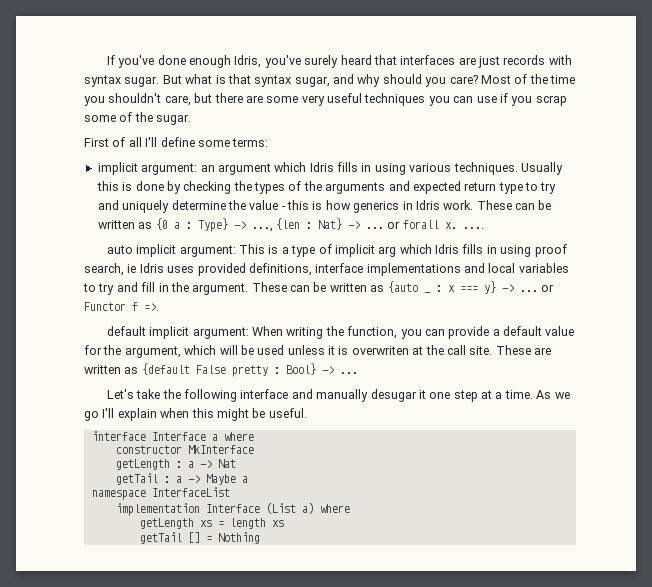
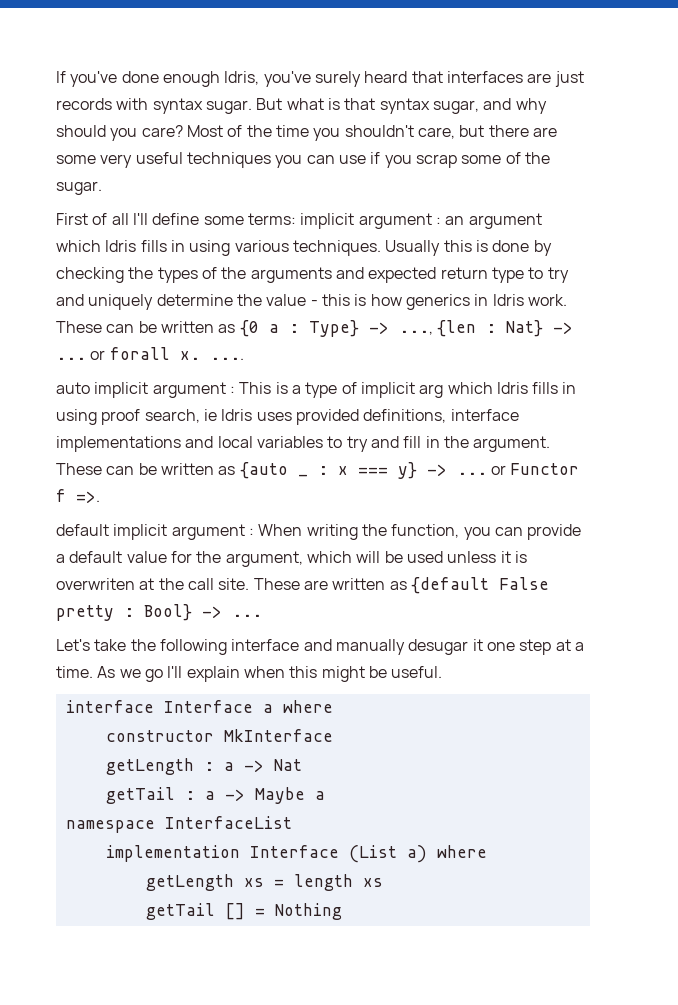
- First of all I'll define some terms:
- implicit argument: an argument which Idris fills in using various techniques.
+ First of all I'll define some terms: implicit argument : an argument which Idris fills in using various techniques.
- auto implicit argument: This is a type of implicit arg which Idris fills in using proof search, ie Idris uses provided definitions, interface implementations and local variables to try and fill in the argument.
+ auto implicit argument : This is a type of implicit arg which Idris fills in using proof search, ie Idris uses provided definitions, interface implementations and local variables to try and fill in the argument.
- default implicit argument: When writing the function, you can provide a default value for the argument, which will be used unless it is overwriten at the call site.
+ default implicit argument : When writing the function, you can provide a default value for the argument, which will be used unless it is overwriten at the call site.

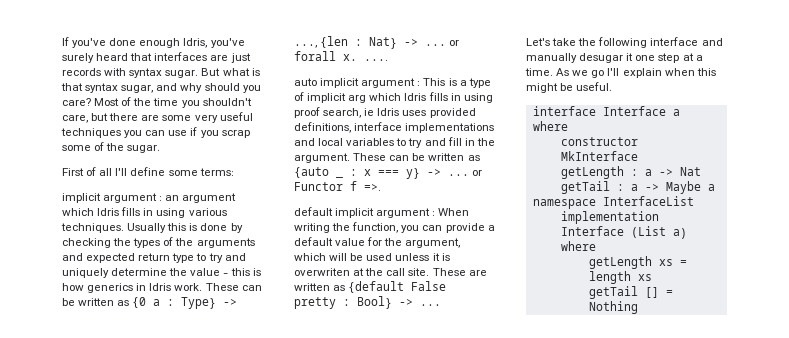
- First of all I'll define some terms: implicit argument : an argument which Idris fills in using various techniques.
+ First of all I'll define some terms:
+ implicit argument : an argument which Idris fills in using various techniques.

